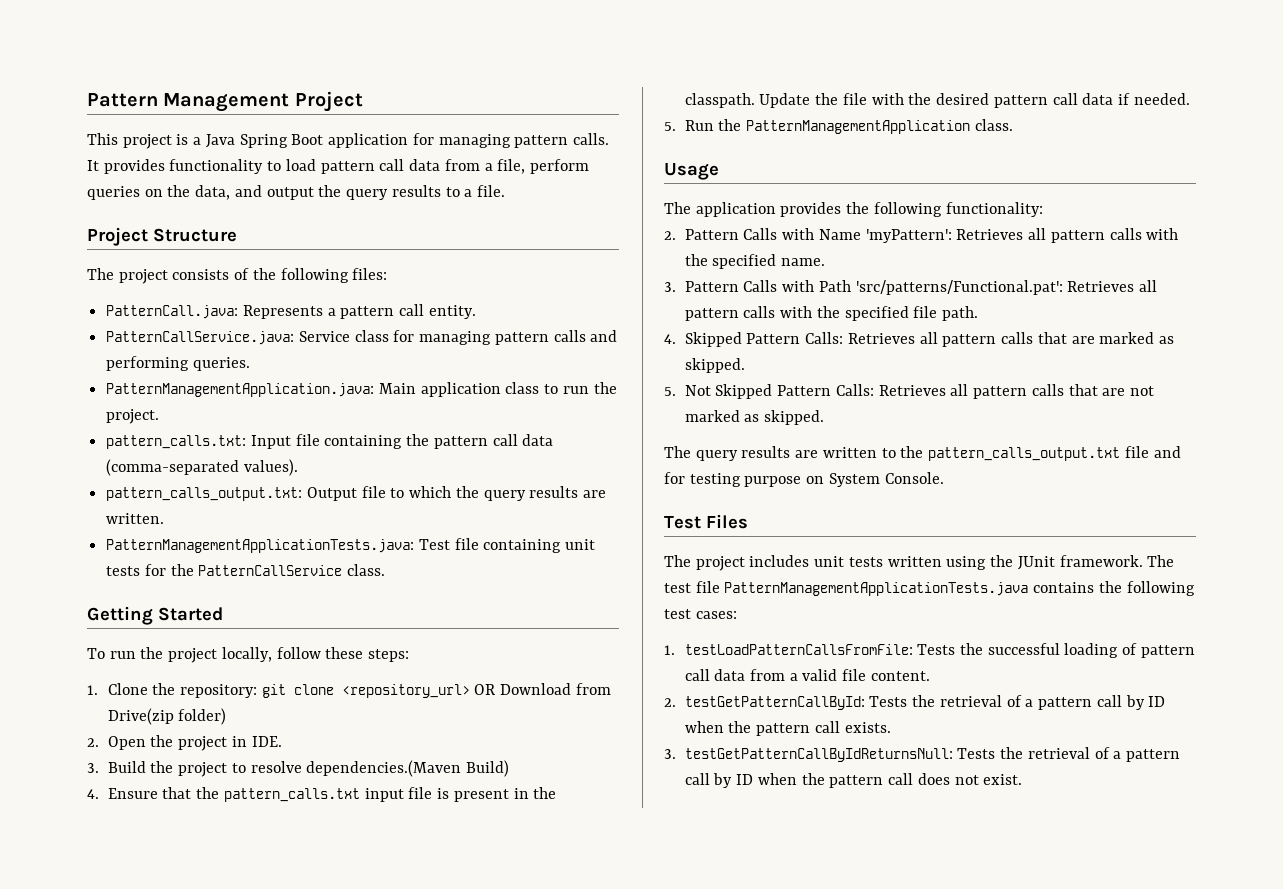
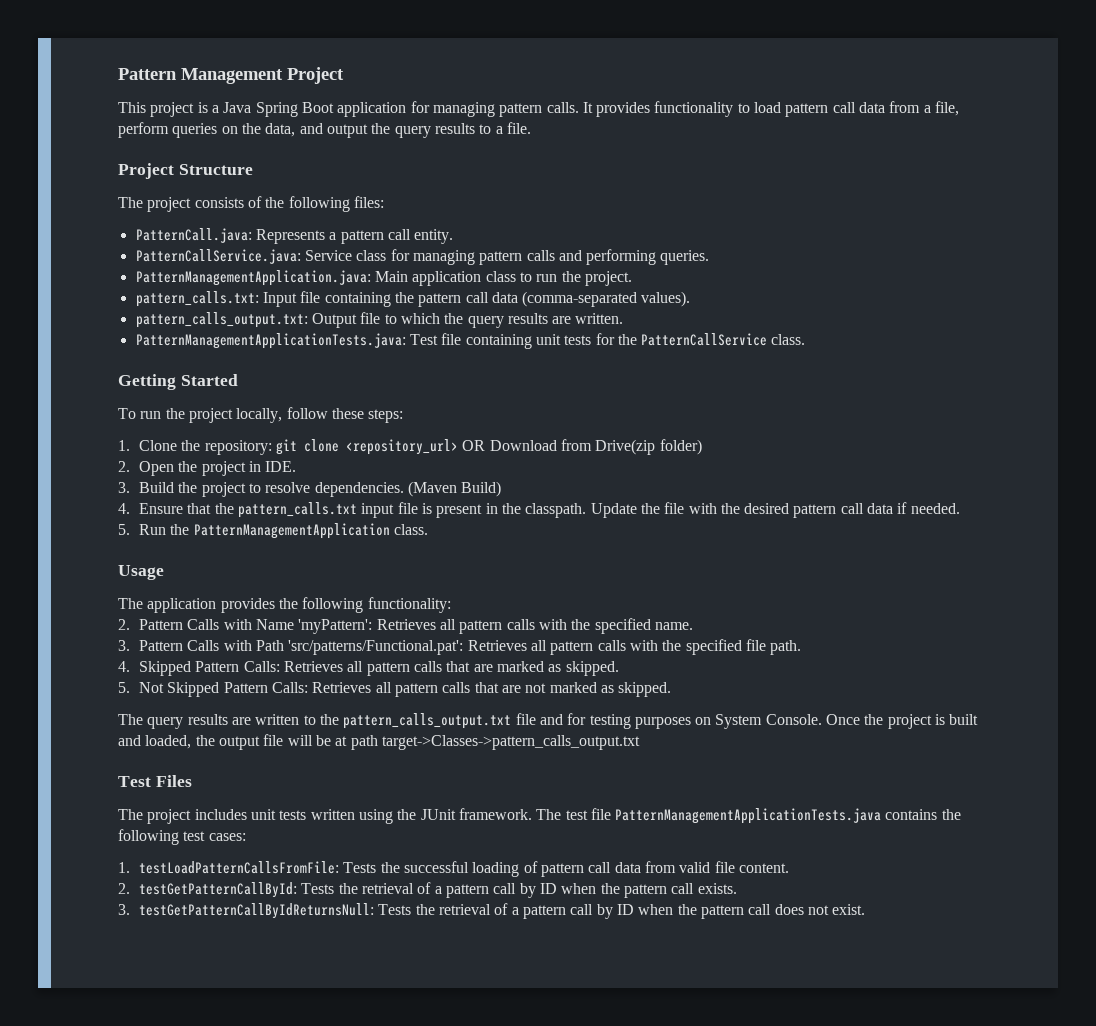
- 3. Build the project to resolve dependencies.(Maven Build)
+ 3. Build the project to resolve dependencies. (Maven Build)
- The query results are written to the pattern_calls_output.txt file and for testing purpose on System Console.
+ The query results are written to the pattern_calls_output.txt file and for testing purposes on System Console. Once the project is built and loaded, the output file will be at path target->Classes->pattern_calls_output.txt
- 1. testLoadPatternCallsFromFile: Tests the successful loading of pattern call data from a valid file content.
+ 1. testLoadPatternCallsFromFile: Tests the successful loading of pattern call data from valid file content.

